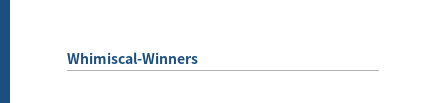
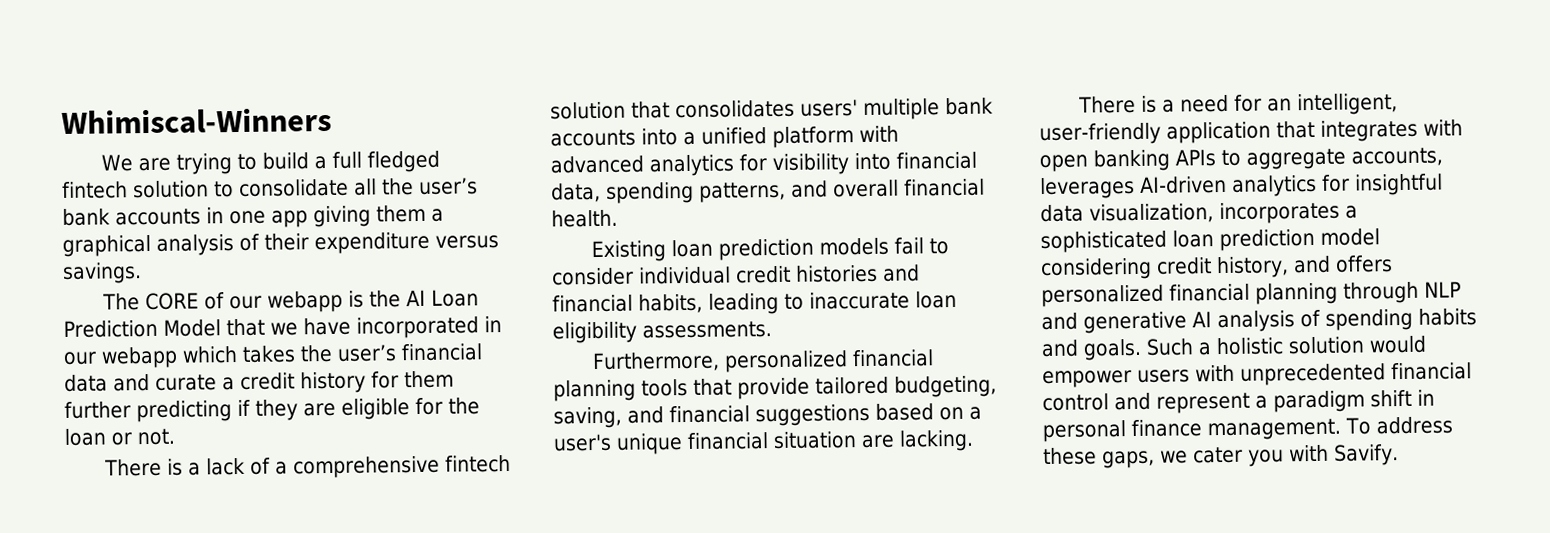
+ We are trying to build a full fledged fintech solution to consolidate all the user’s bank accounts in one app giving them a graphical analysis of their expenditure versus savings.
+ The CORE of our webapp is the AI Loan Prediction Model that we have incorporated in our webapp which takes the user’s financial data and curate a credit history for them further predicting if they are eligible for the loan or not.
+ There is a lack of a comprehensive fintech solution that consolidates users' multiple bank accounts into a unified platform with advanced analytics for visibility into financial data, spending patterns, and overall financial health.
+ Existing loan prediction models fail to consider individual credit histories and financial habits, leading to inaccurate loan eligibility assessments.
+ Furthermore, personalized financial planning tools that provide tailored budgeting, saving, and financial suggestions based on a user's unique financial situation are lacking.
+ There is a need for an intelligent, user-friendly application that integrates with open banking APIs to aggregate accounts, leverages AI-driven analytics for insightful data visualization, incorporates a sophisticated loan prediction model considering credit history, and offers personalized financial planning through NLP and generative AI analysis of spending habits and goals. Such a holistic solution would empower users with unprecedented financial control and represent a paradigm shift in personal finance management. To address these gaps, we cater you with Savify.

